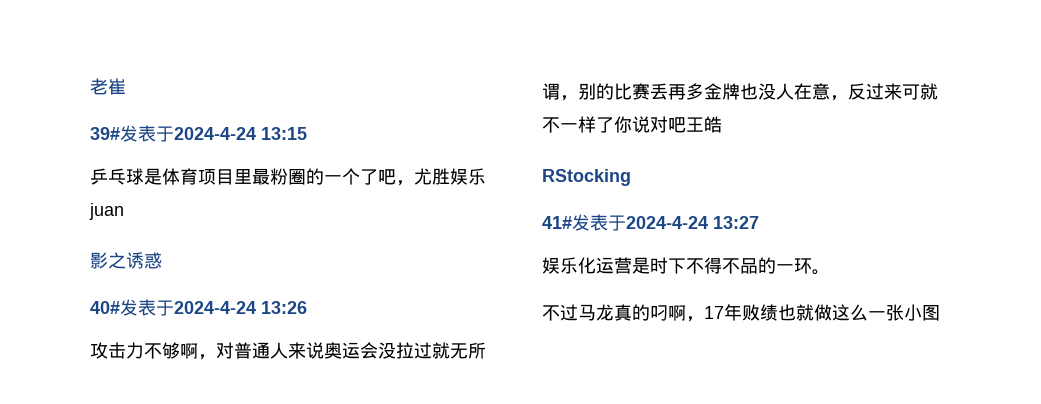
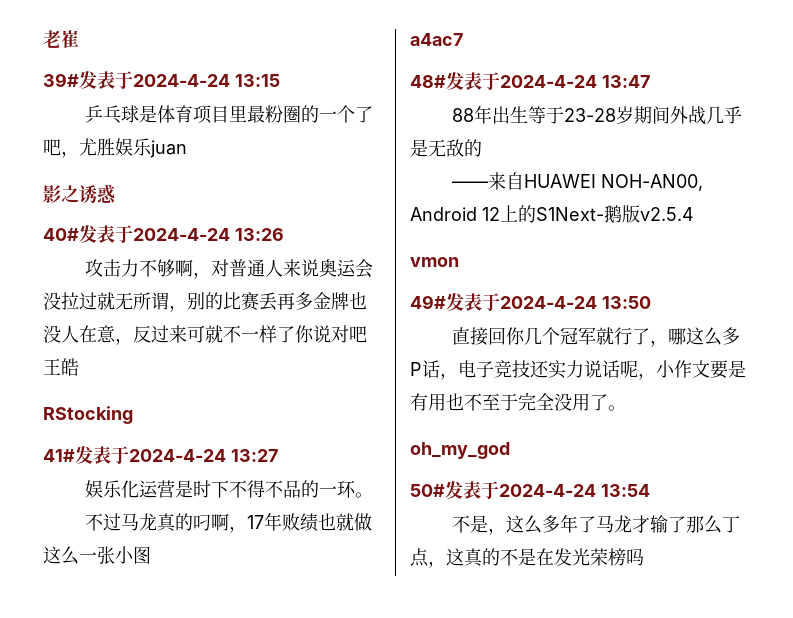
+ a4ac7
+ 48#发表于2024-4-24 13:47
+ 88年出生等于23-28岁期间外战几乎是无敌的
+ ——来自HUAWEI NOH-AN00, Android 12上的S1Next-鹅版v2.5.4
+ vmon
+ 49#发表于2024-4-24 13:50
+ 直接回你几个冠军就行了，哪这么多P话，电子竞技还实力说话呢，小作文要是有用也不至于完全没用了。
+ oh_my_god
+ 50#发表于2024-4-24 13:54
+ 不是，这么多年了马龙才输了那么丁点，这真的不是在发光荣榜吗

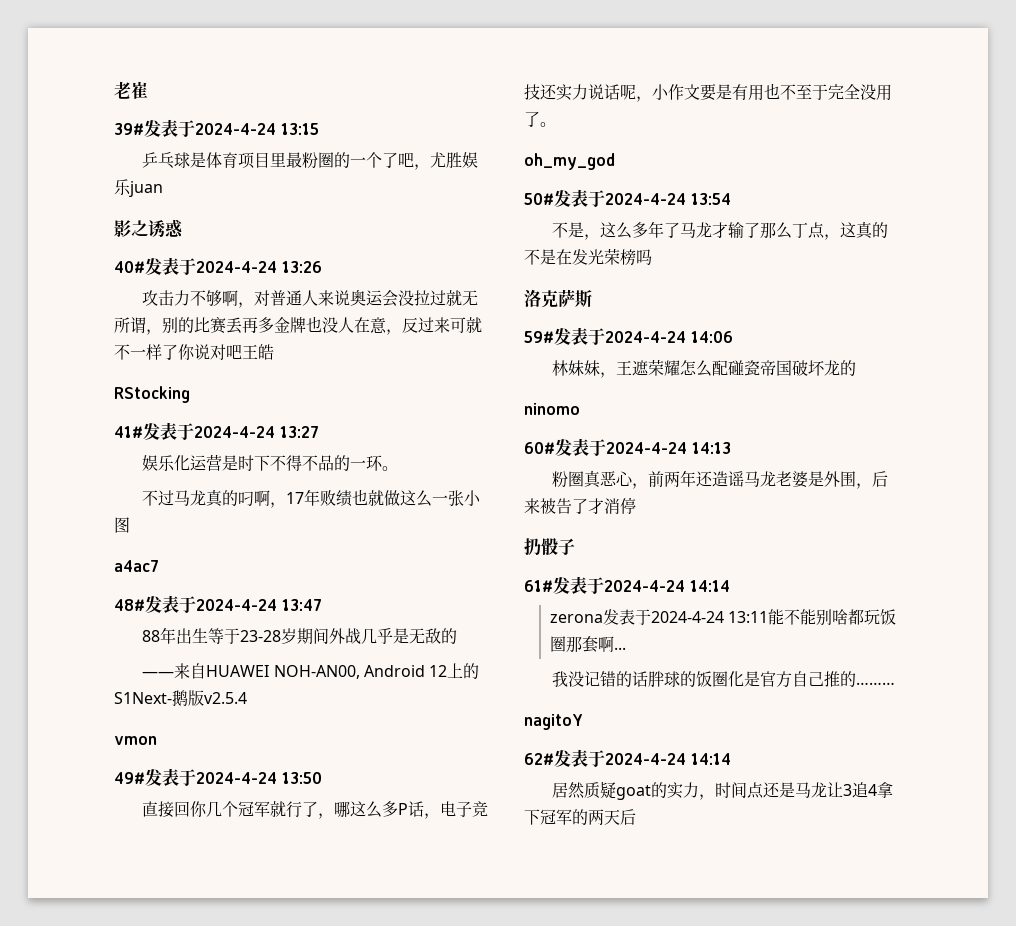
+ 洛克萨斯
+ 59#发表于2024-4-24 14:06
+ 林妹妹，王遮荣耀怎么配碰瓷帝国破坏龙的
+ ninomo
+ 60#发表于2024-4-24 14:13
+ 粉圈真恶心，前两年还造谣马龙老婆是外围，后来被告了才消停
+ 扔骰子
+ 61#发表于2024-4-24 14:14
+ zerona发表于2024-4-24 13:11能不能别啥都玩饭圈那套啊...
+ 我没记错的话胖球的饭圈化是官方自己推的………
+ nagitoY
+ 62#发表于2024-4-24 14:14
+ 居然质疑goat的实力，时间点还是马龙让3追4拿下冠军的两天后

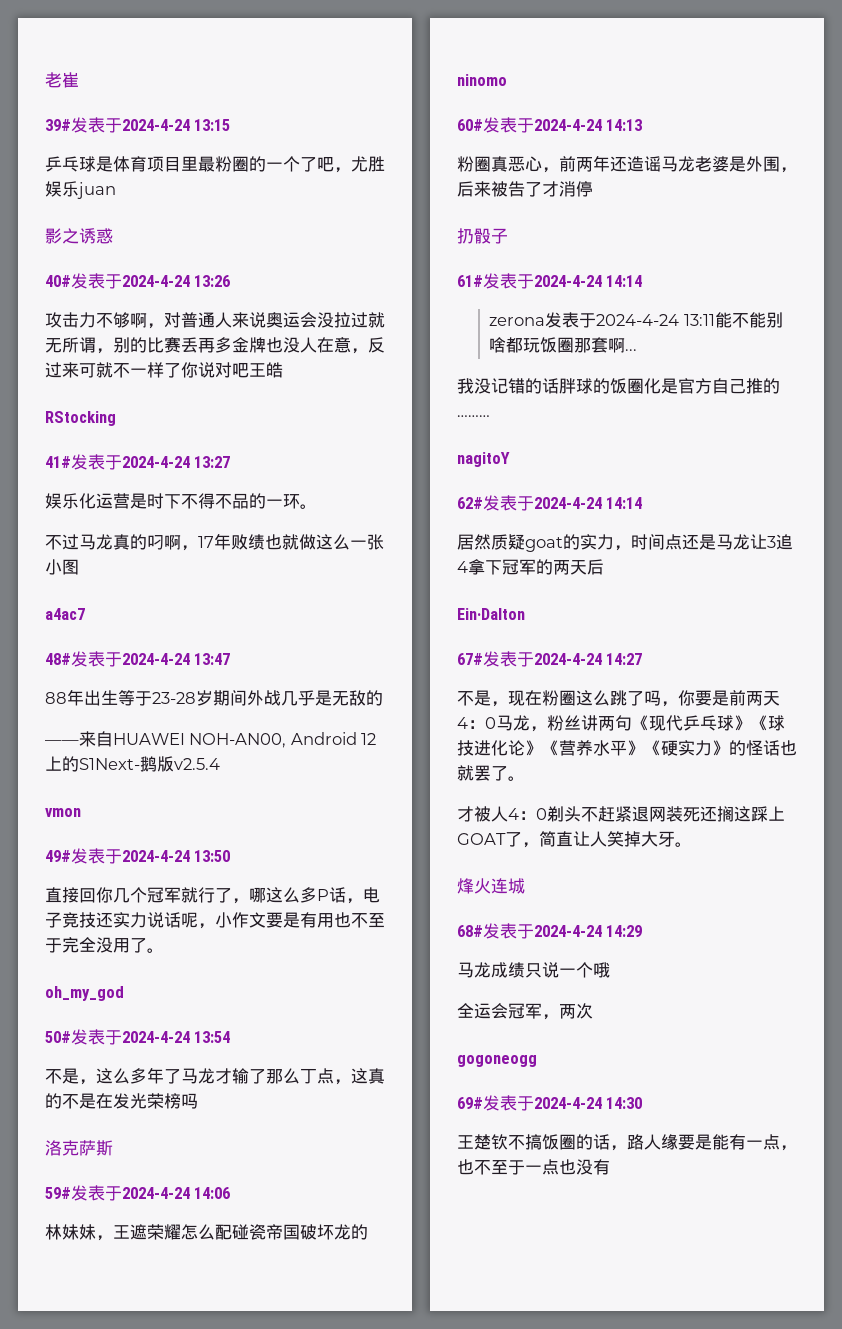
+ Ein·Dalton
+ 67#发表于2024-4-24 14:27
+ 不是，现在粉圈这么跳了吗，你要是前两天4：0马龙，粉丝讲两句《现代乒乓球》《球技进化论》《营养水平》《硬实力》的怪话也就罢了。
+ 才被人4：0剃头不赶紧退网装死还搁这踩上GOAT了，简直让人笑掉大牙。
+ 烽火连城
+ 68#发表于2024-4-24 14:29
+ 马龙成绩只说一个哦
+ 全运会冠军，两次
+ gogoneogg
+ 69#发表于2024-4-24 14:30
+ 王楚钦不搞饭圈的话，路人缘要是能有一点，也不至于一点也没有

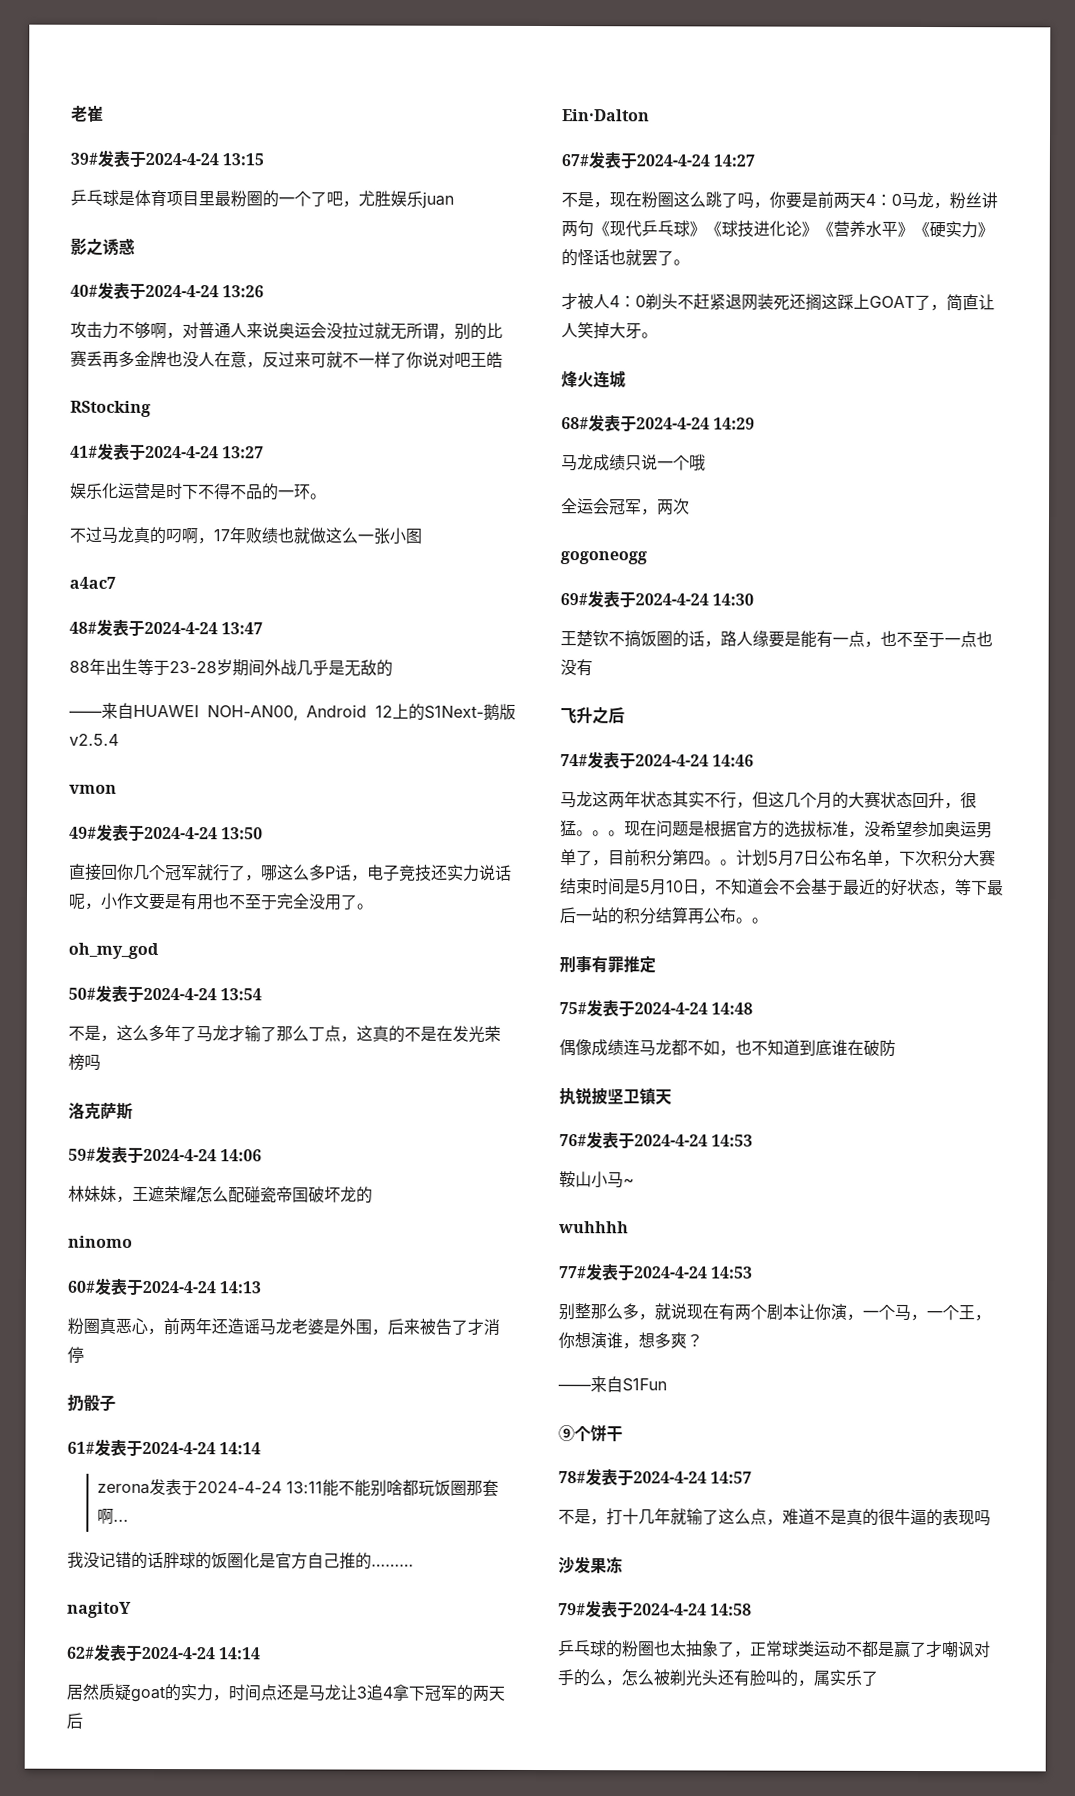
+ 飞升之后
+ 74#发表于2024-4-24 14:46
+ 马龙这两年状态其实不行，但这几个月的大赛状态回升，很猛。。。现在问题是根据官方的选拔标准，没希望参加奥运男单了，目前积分第四。。计划5月7日公布名单，下次积分大赛结束时间是5月10日，不知道会不会基于最近的好状态，等下最后一站的积分结算再公布。。
+ 刑事有罪推定
+ 75#发表于2024-4-24 14:48
+ 偶像成绩连马龙都不如，也不知道到底谁在破防
+ 执锐披坚卫镇天
+ 76#发表于2024-4-24 14:53
+ 鞍山小马~
+ wuhhhh
+ 77#发表于2024-4-24 14:53
+ 别整那么多，就说现在有两个剧本让你演，一个马，一个王，你想演谁，想多爽？
+ ——来自S1Fun
+ ⑨个饼干
+ 78#发表于2024-4-24 14:57
+ 不是，打十几年就输了这么点，难道不是真的很牛逼的表现吗
+ 沙发果冻
+ 79#发表于2024-4-24 14:58
+ 乒乓球的粉圈也太抽象了，正常球类运动不都是赢了才嘲讽对手的么，怎么被剃光头还有脸叫的，属实乐了

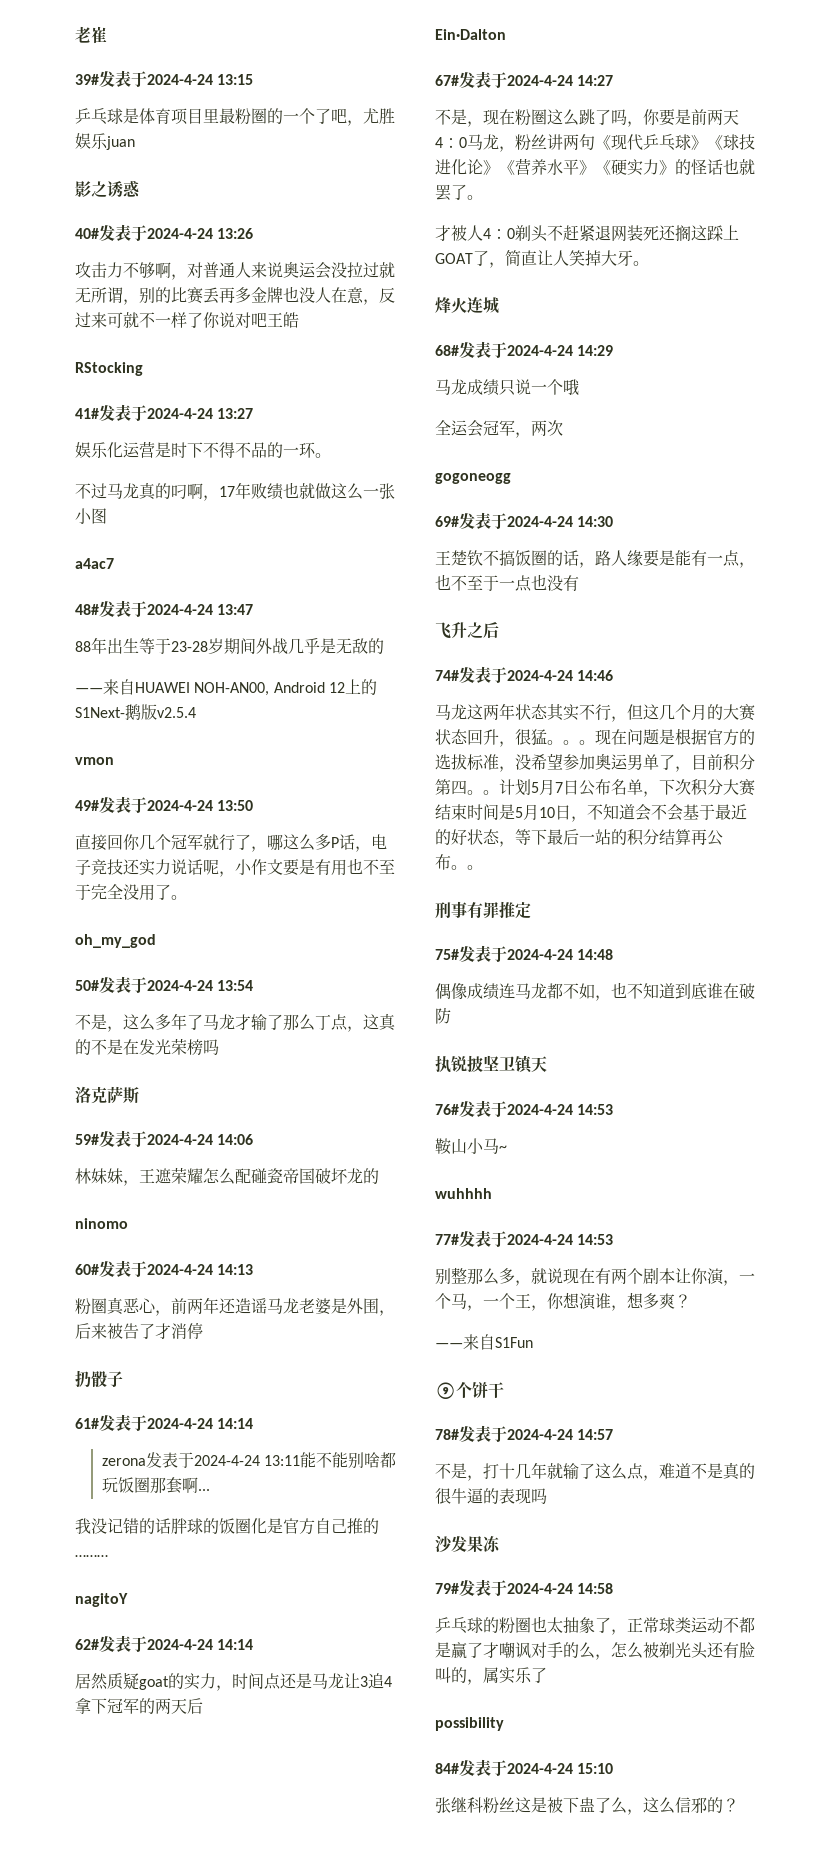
+ possibility
+ 84#发表于2024-4-24 15:10
+ 张继科粉丝这是被下蛊了么，这么信邪的？

